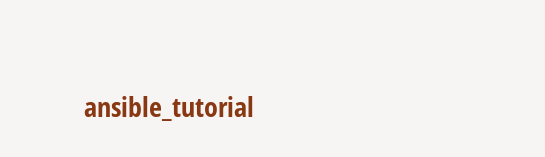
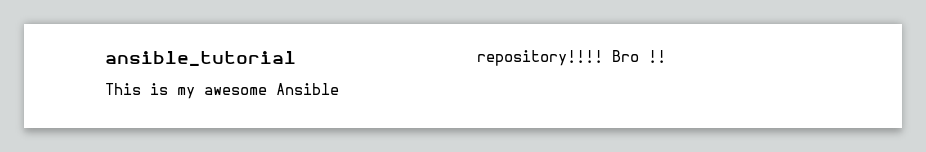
+ This is my awesome Ansible repository!!!! Bro !!

